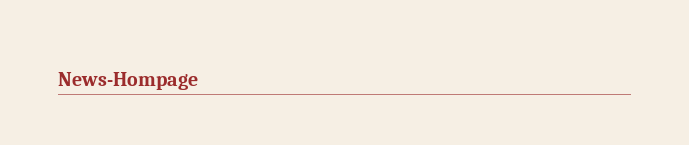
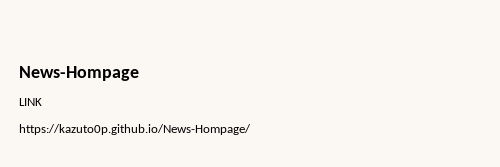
+ LINK
+ https://kazuto0p.github.io/News-Hompage/

